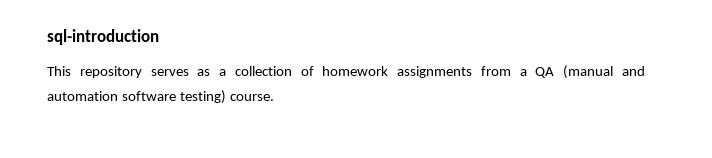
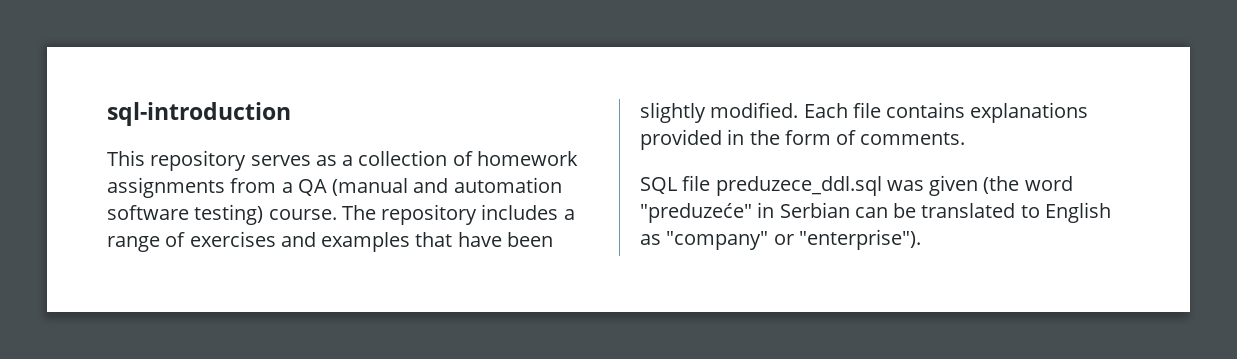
+ The repository includes a range of exercises and examples that have been slightly modified. Each file contains explanations provided in the form of comments.
+ SQL file preduzece_ddl.sql was given (the word "preduzeće" in Serbian can be translated to English as "company" or "enterprise").

